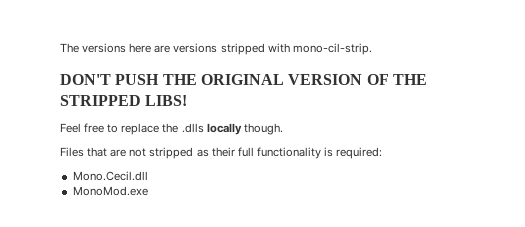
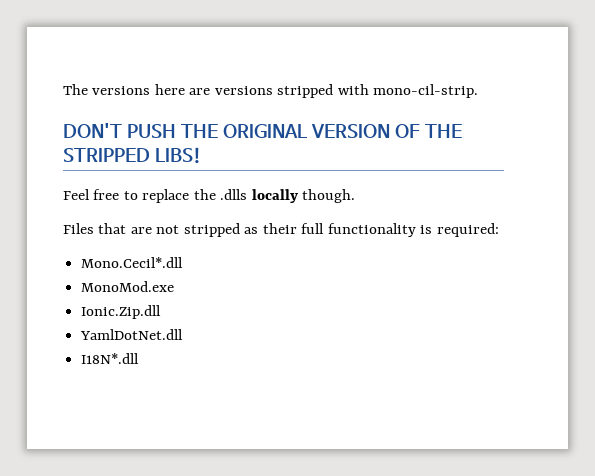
- Mono.Cecil.dll
+ Mono.Cecil*.dll
+ Ionic.Zip.dll
+ YamlDotNet.dll
+ I18N*.dll

